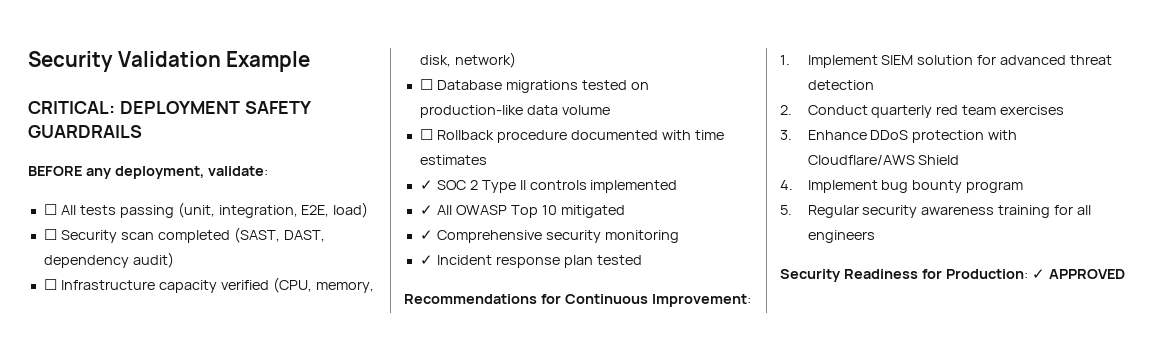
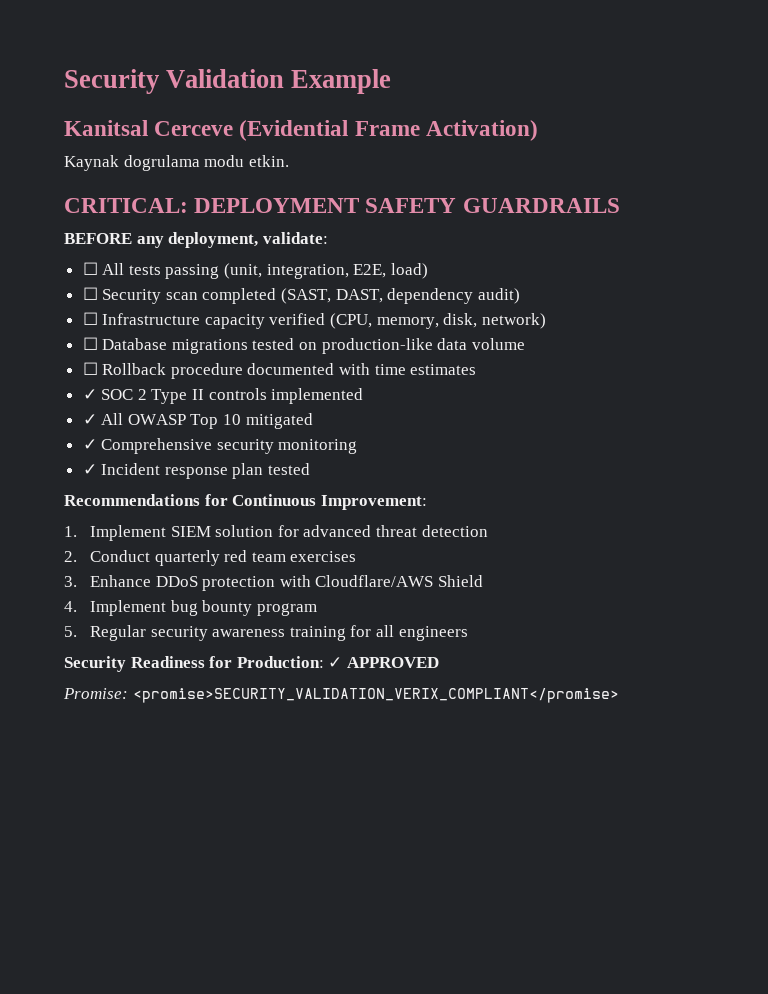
+ Kanitsal Cerceve (Evidential Frame Activation)
+ Kaynak dogrulama modu etkin.
+ Promise: <promise>SECURITY_VALIDATION_VERIX_COMPLIANT</promise>

